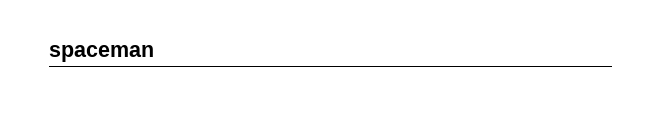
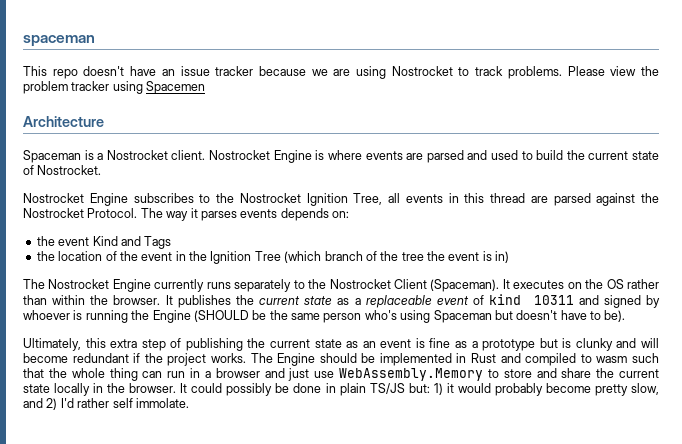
+ This repo doesn't have an issue tracker because we are using Nostrocket to track problems. Please view the problem tracker using Spacemen
+ Architecture
+ Spaceman is a Nostrocket client. Nostrocket Engine is where events are parsed and used to build the current state of Nostrocket.
+ Nostrocket Engine subscribes to the Nostrocket Ignition Tree, all events in this thread are parsed against the Nostrocket Protocol. The way it parses events depends on:
+ the event Kind and Tags
+ the location of the event in the Ignition Tree (which branch of the tree the event is in)
+ The Nostrocket Engine currently runs separately to the Nostrocket Client (Spaceman). It executes on the OS rather than within the browser. It publishes the current state as a replaceable event of kind 10311 and signed by whoever is running the Engine (SHOULD be the same person who's using Spaceman but doesn't have to be).
+ Ultimately, this extra step of publishing the current state as an event is fine as a prototype but is clunky and will become redundant if the project works. The Engine should be implemented in Rust and compiled to wasm such that the whole thing can run in a browser and just use WebAssembly.Memory to store and share the current state locally in the browser. It could possibly be done in plain TS/JS but: 1) it would probably become pretty slow, and 2) I'd rather self immolate.

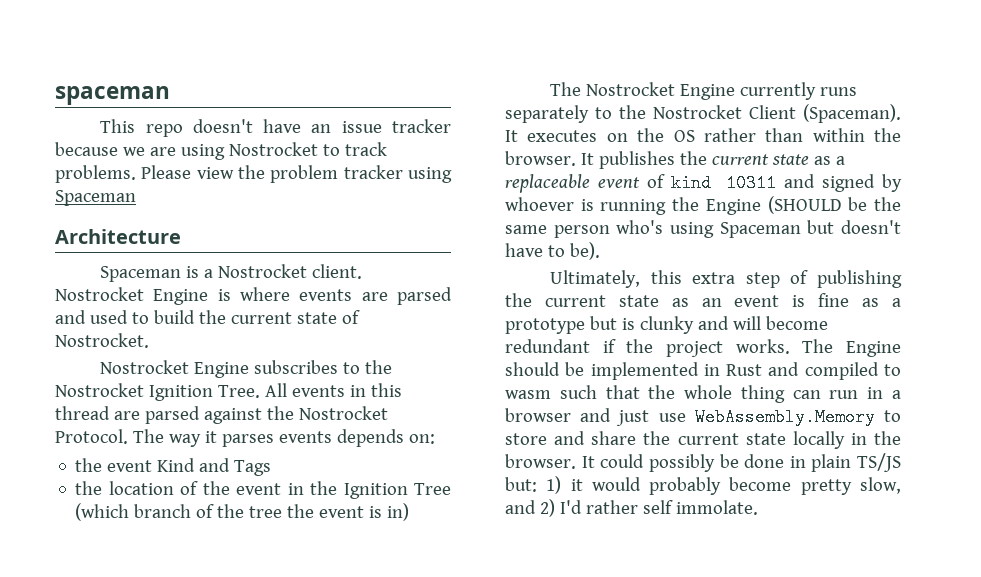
- Please view the problem tracker using Spacemen
+ Please view the problem tracker using Spaceman
- Nostrocket Engine subscribes to the Nostrocket Ignition Tree, all events in this thread are parsed against the Nostrocket Protocol.
+ Nostrocket Engine subscribes to the Nostrocket Ignition Tree. All events in this thread are parsed against the Nostrocket Protocol.

